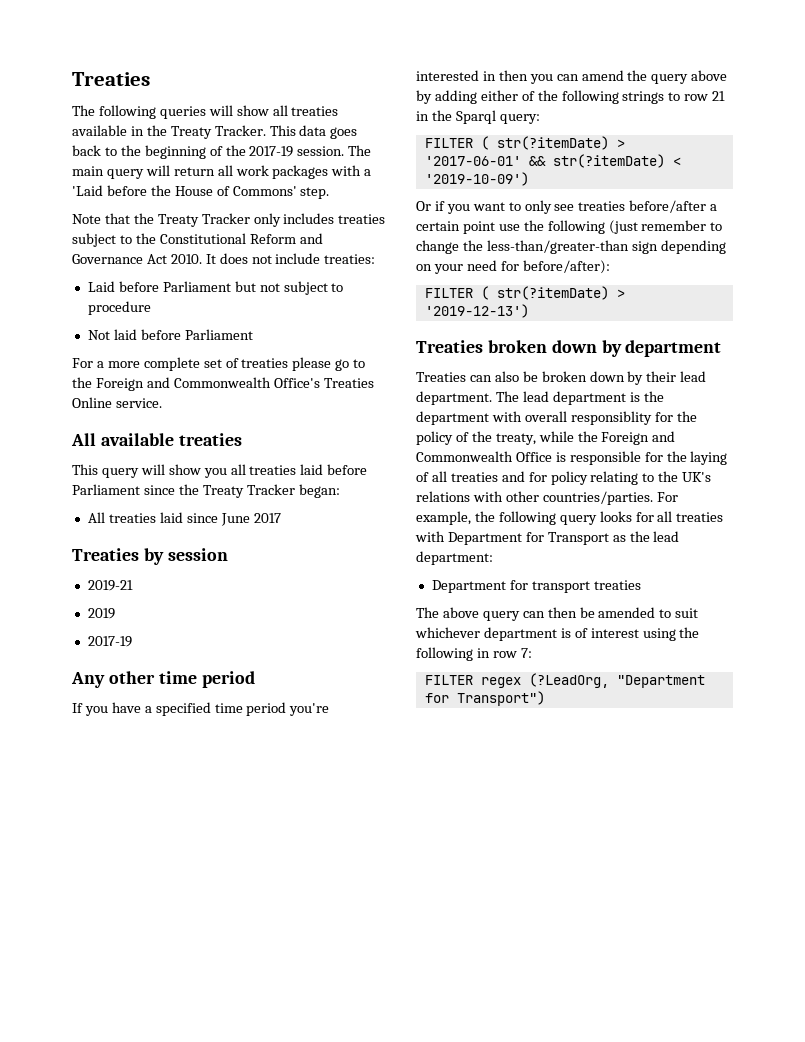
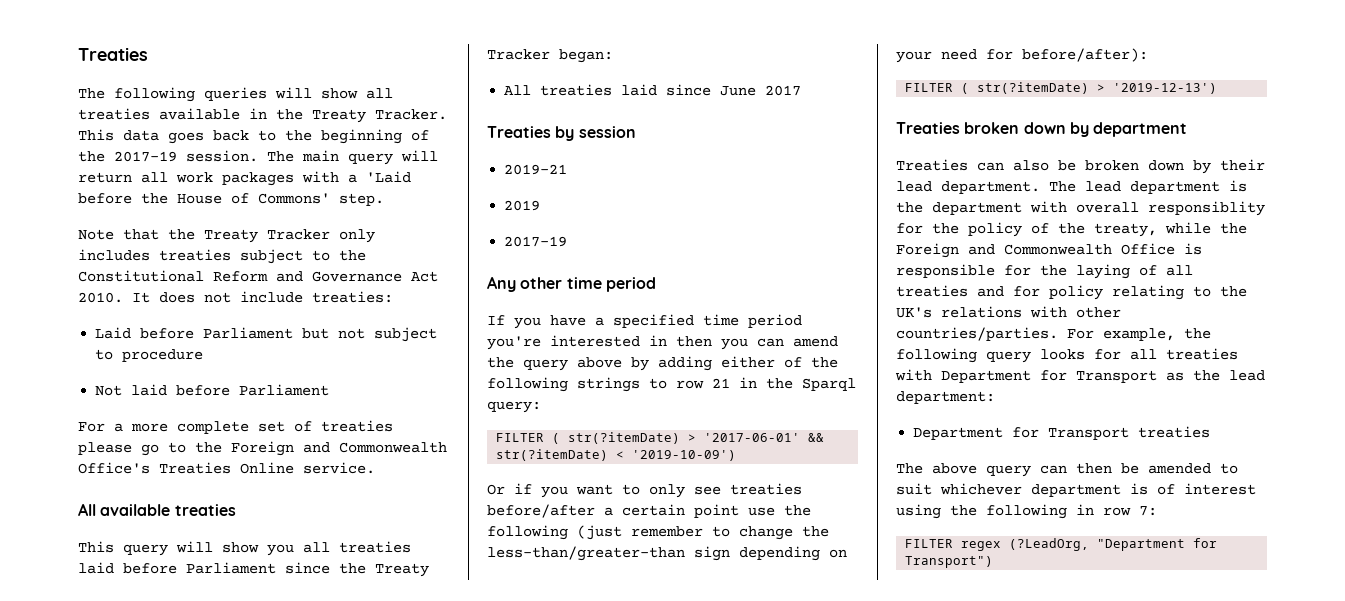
- Department for transport treaties
+ Department for Transport treaties

